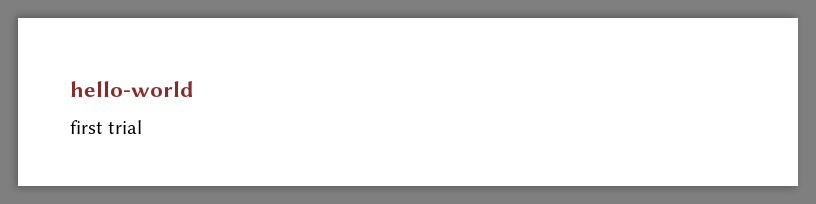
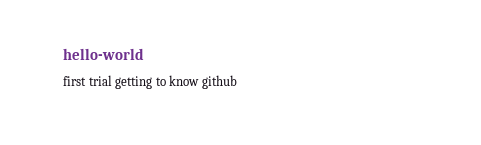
- first trial
+ first trial getting to know github

